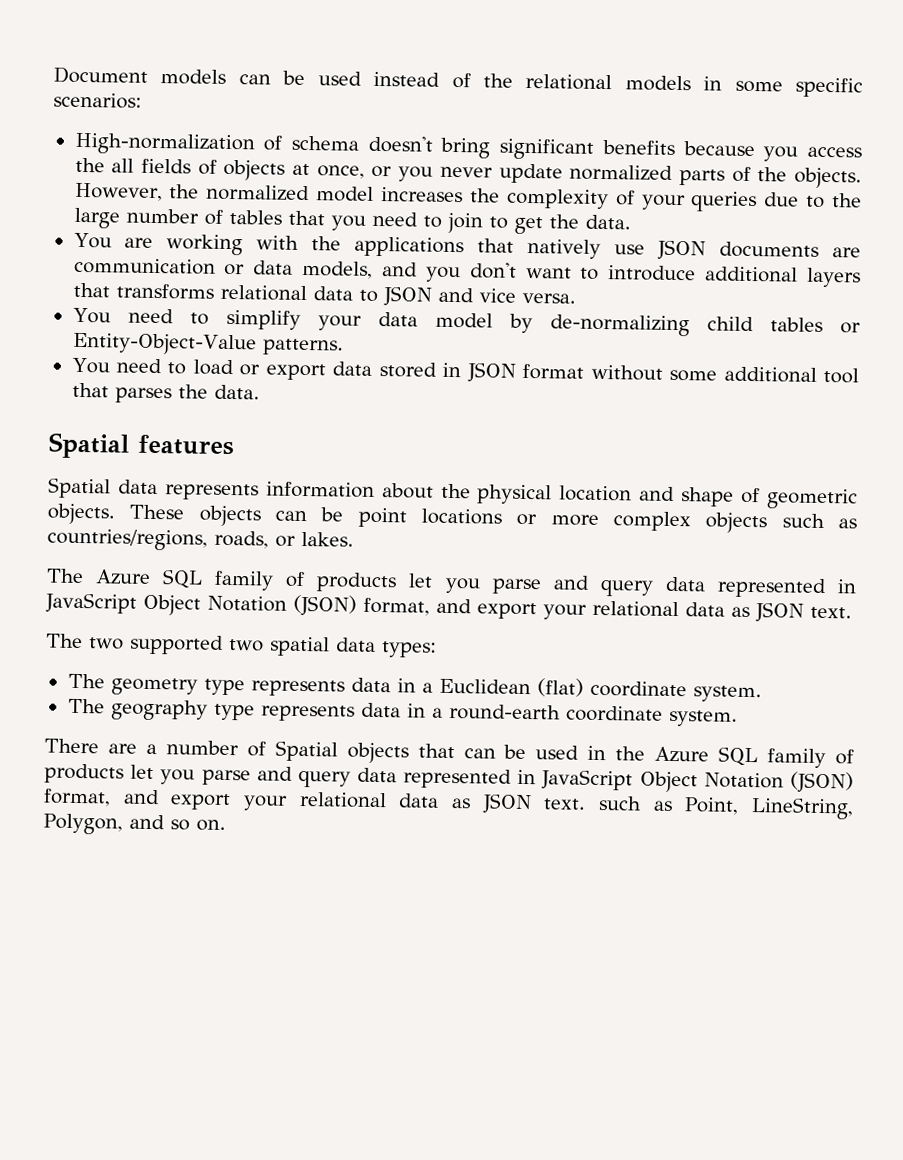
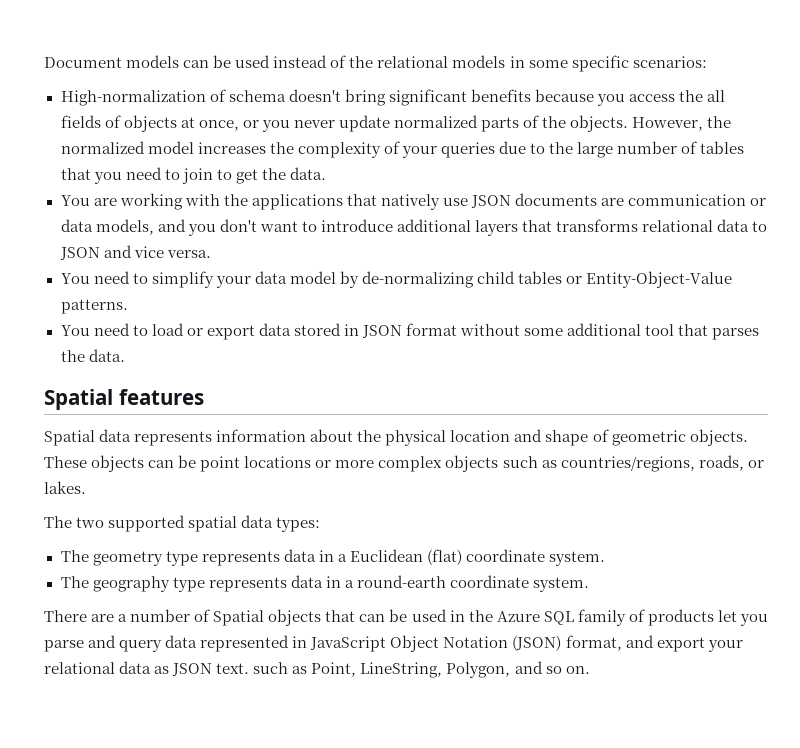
- The Azure SQL family of products let you parse and query data represented in JavaScript Object Notation (JSON) format, and export your relational data as JSON text.
- The two supported two spatial data types:
+ The two supported spatial data types:

